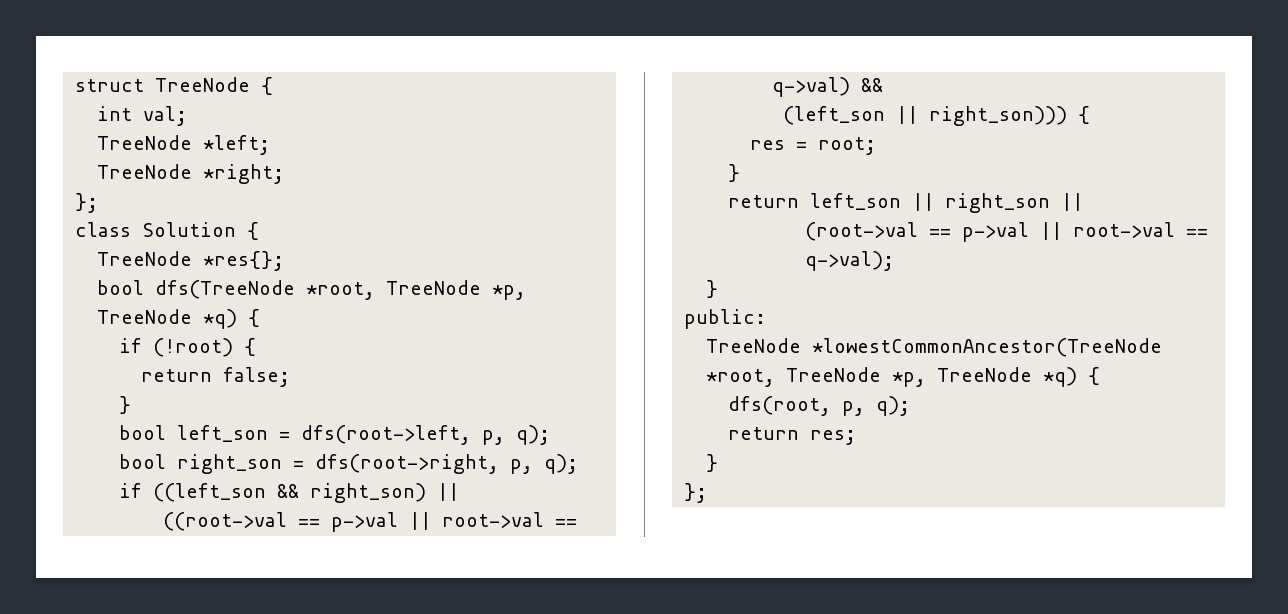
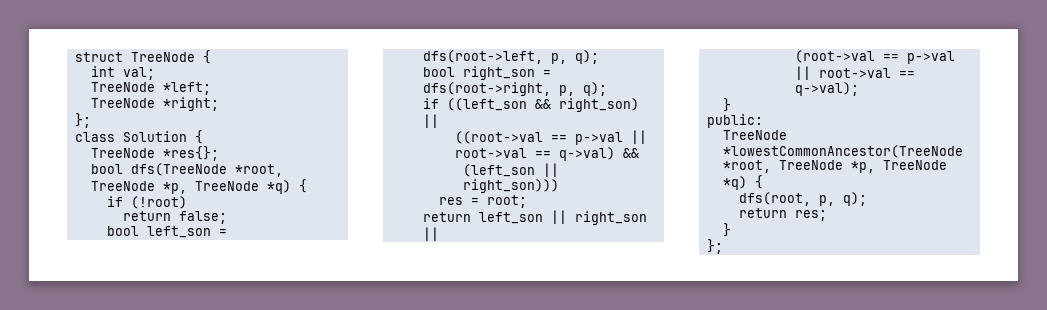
- if (!root) {
+ if (!root)
  return false;
- }
- (left_son || right_son))) {
+ (left_son || right_son)))
  res = root;
- }

